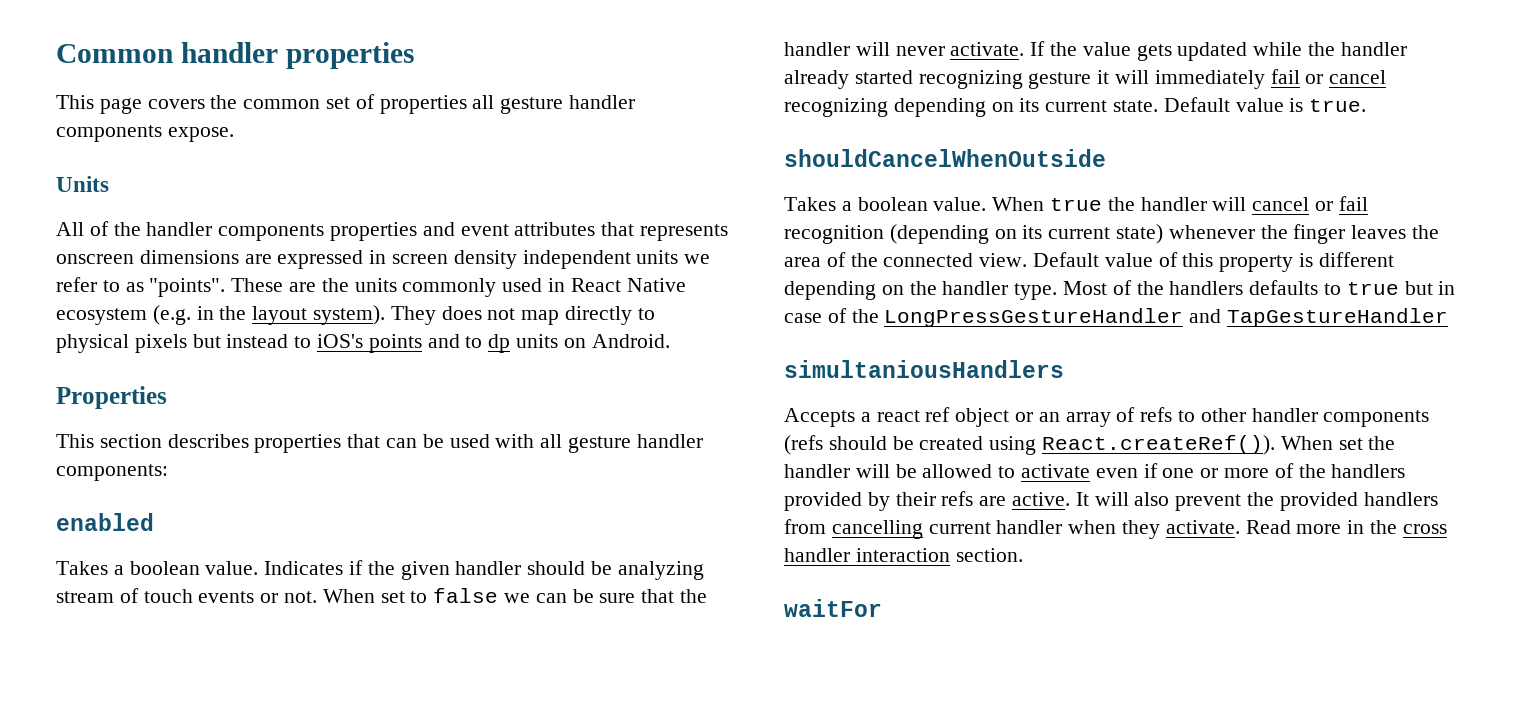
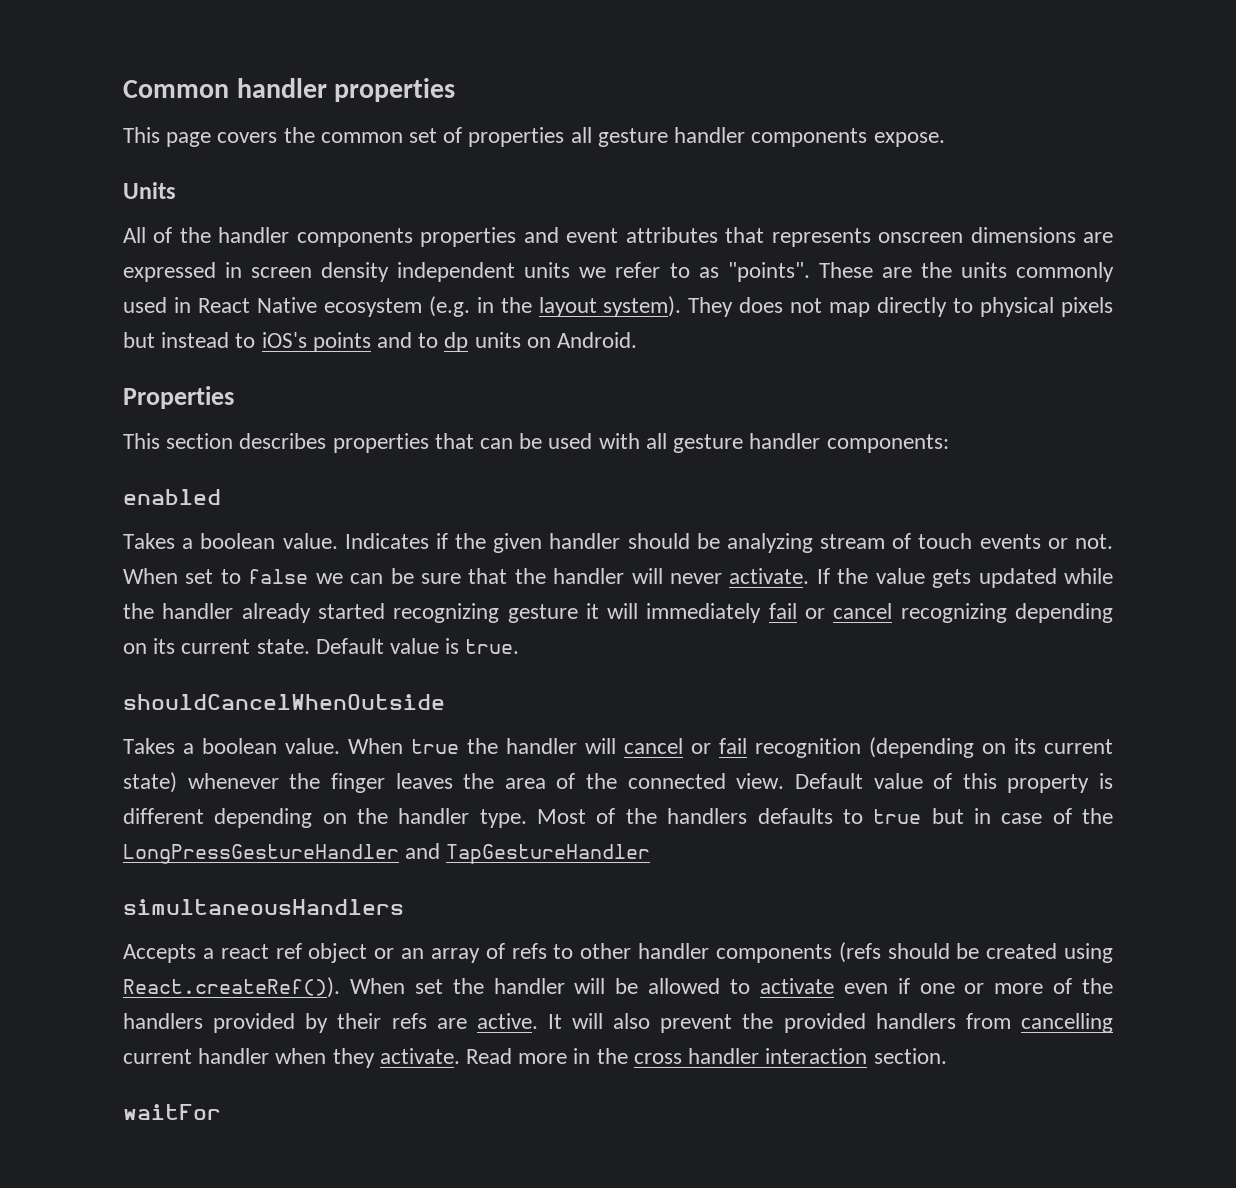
- simultaniousHandlers
+ simultaneousHandlers

